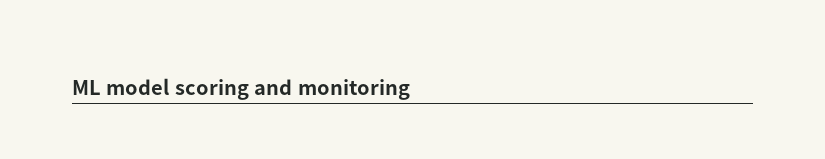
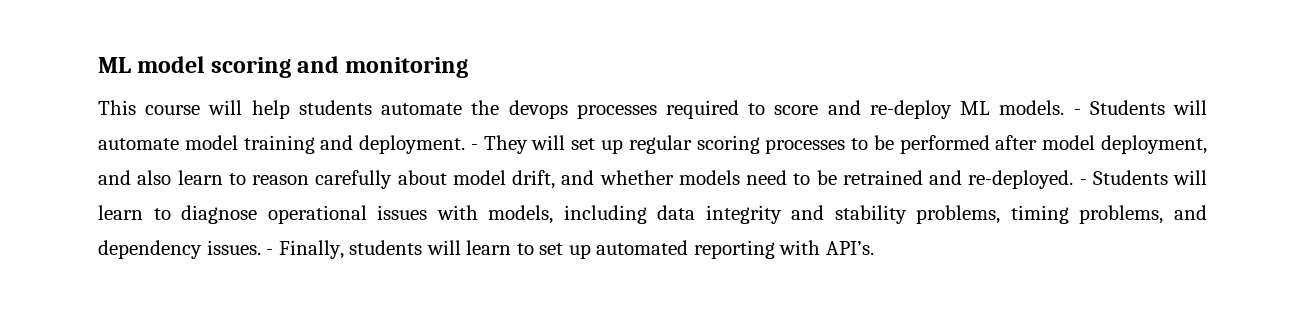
+ This course will help students automate the devops processes required to score and re-deploy ML models. - Students will automate model training and deployment. - They will set up regular scoring processes to be performed after model deployment, and also learn to reason carefully about model drift, and whether models need to be retrained and re-deployed. - Students will learn to diagnose operational issues with models, including data integrity and stability problems, timing problems, and dependency issues. - Finally, students will learn to set up automated reporting with API’s.

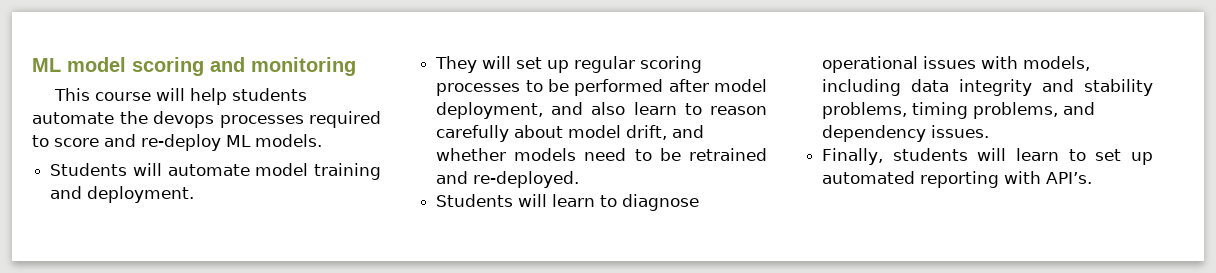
- This course will help students automate the devops processes required to score and re-deploy ML models. - Students will automate model training and deployment. - They will set up regular scoring processes to be performed after model deployment, and also learn to reason carefully about model drift, and whether models need to be retrained and re-deployed. - Students will learn to diagnose operational issues with models, including data integrity and stability problems, timing problems, and dependency issues. - Finally, students will learn to set up automated reporting with API’s.
+ This course will help students automate the devops processes required to score and re-deploy ML models.
+ Students will automate model training and deployment.
+ They will set up regular scoring processes to be performed after model deployment, and also learn to reason carefully about model drift, and whether models need to be retrained and re-deployed.
+ Students will learn to diagnose operational issues with models, including data integrity and stability problems, timing problems, and dependency issues.
+ Finally, students will learn to set up automated reporting with API’s.

